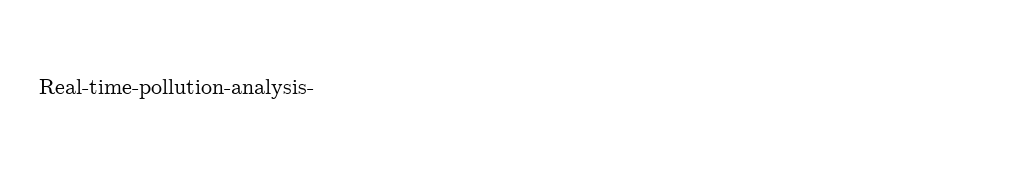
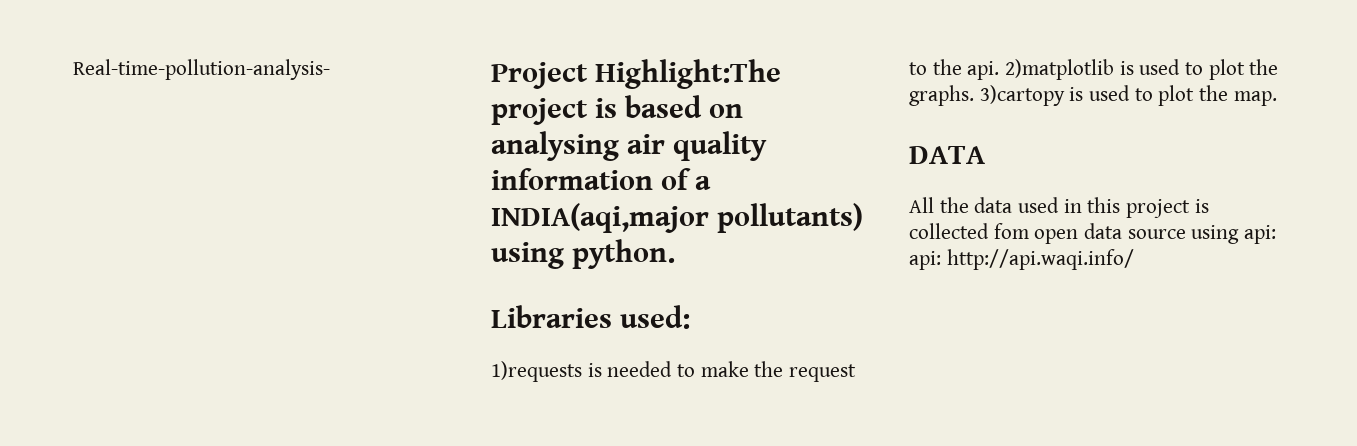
+ Project Highlight:The project is based on analysing air quality information of a INDIA(aqi,major pollutants) using python.
+ Libraries used:
+ 1)requests is needed to make the request to the api. 2)matplotlib is used to plot the graphs. 3)cartopy is used to plot the map.
+ DATA
+ All the data used in this project is collected fom open data source using api: api: http://api.waqi.info/

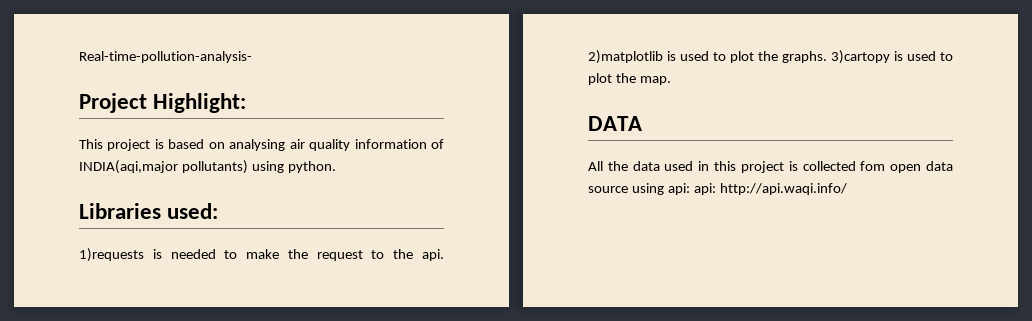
- Project Highlight:The project is based on analysing air quality information of a INDIA(aqi,major pollutants) using python.
+ Project Highlight:
+ This project is based on analysing air quality information of INDIA(aqi,major pollutants) using python.

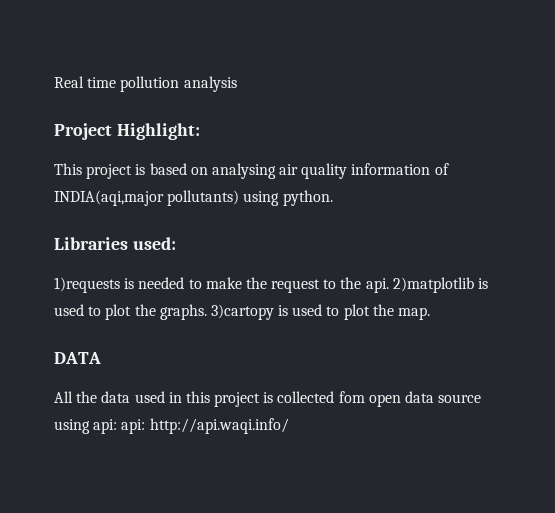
- Real-time-pollution-analysis-
+ Real time pollution analysis

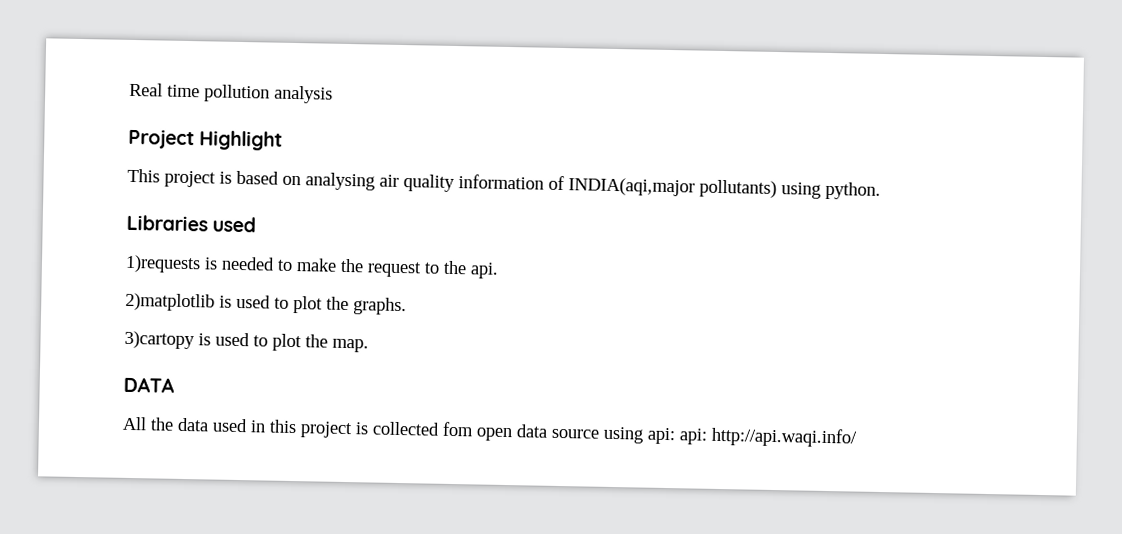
- Project Highlight:
+ Project Highlight
- Libraries used:
+ Libraries used
- 1)requests is needed to make the request to the api. 2)matplotlib is used to plot the graphs. 3)cartopy is used to plot the map.
+ 1)requests is needed to make the request to the api.
+ 2)matplotlib is used to plot the graphs.
+ 3)cartopy is used to plot the map.

